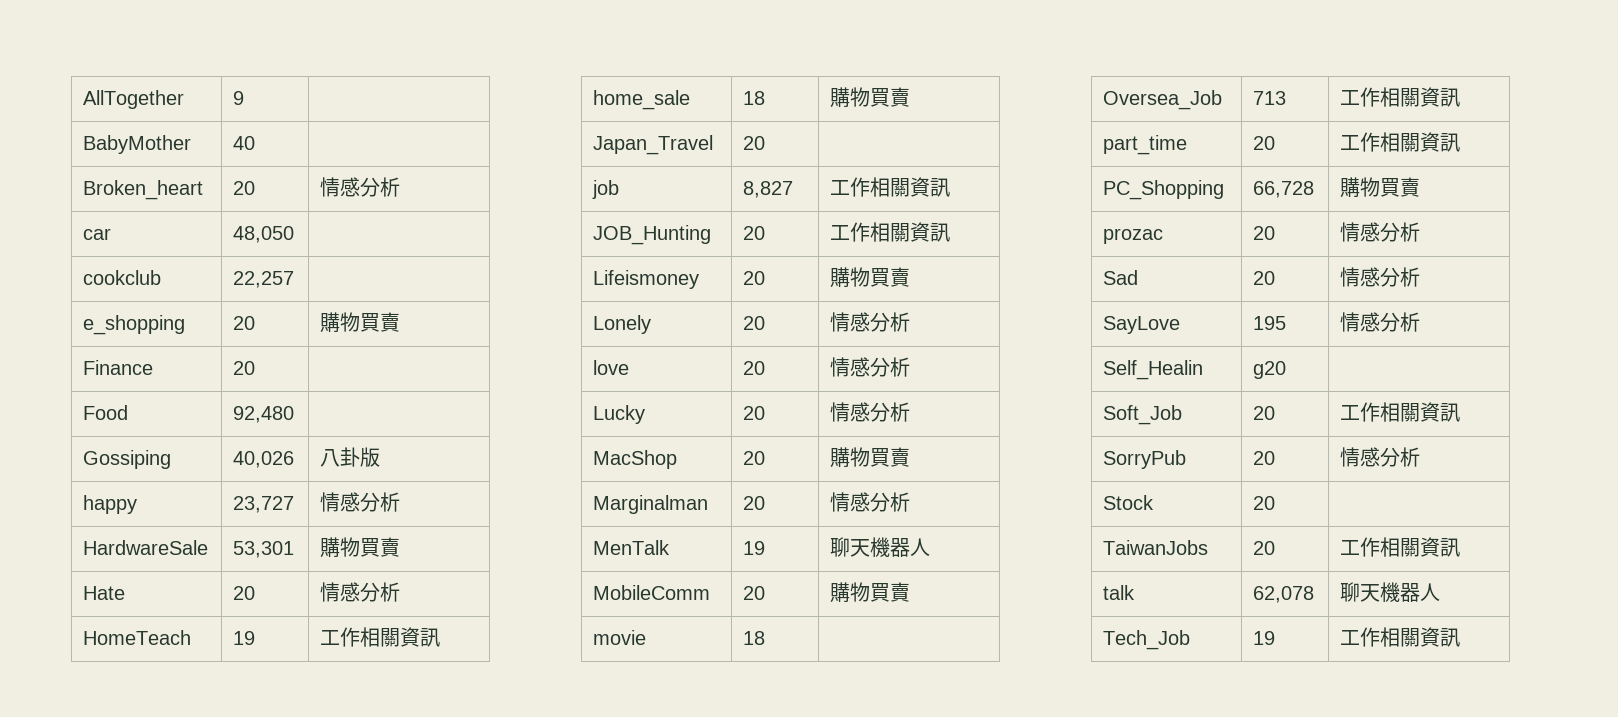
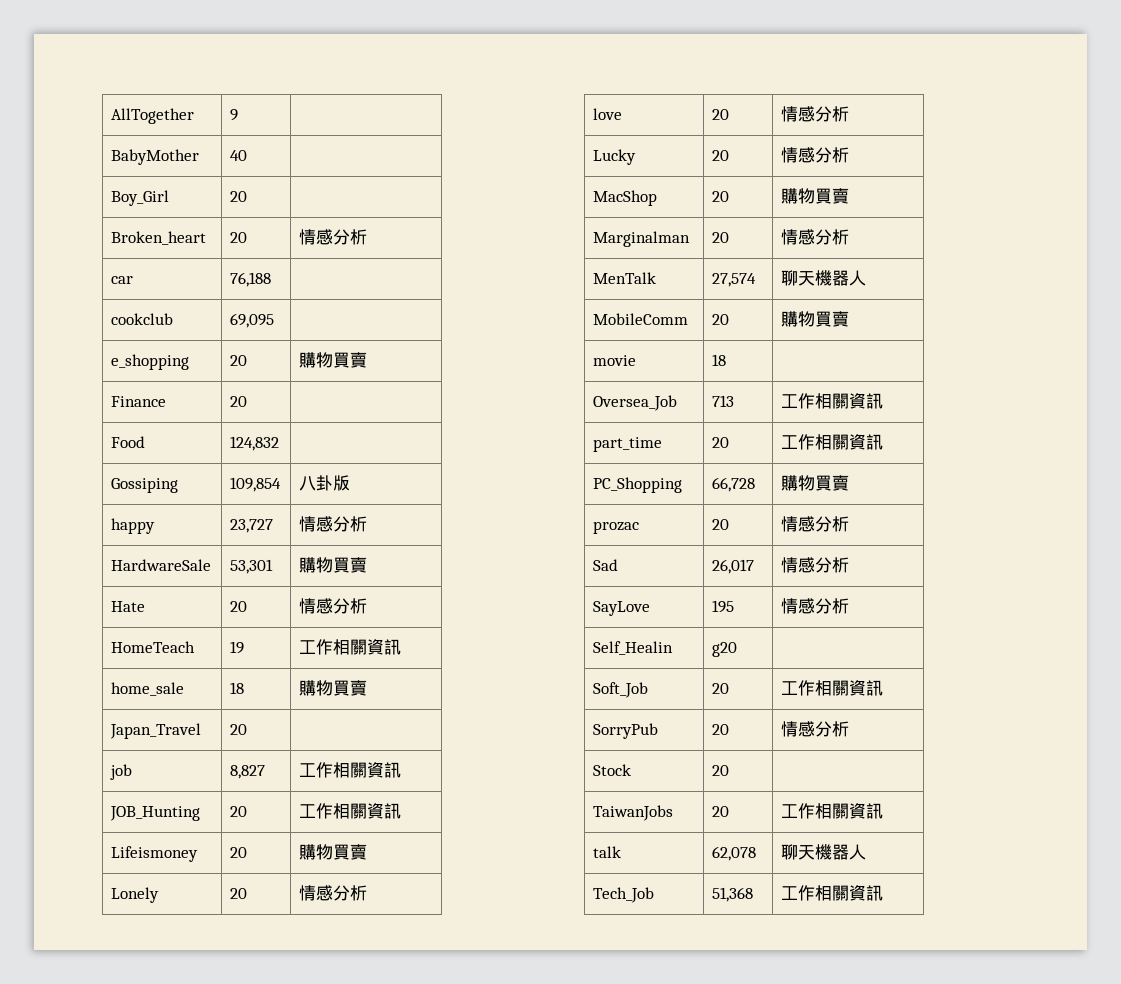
+ Boy_Girl | 20 |
- car | 48,050 |
+ car | 76,188 |
- cookclub | 22,257 |
+ cookclub | 69,095 |
- Food | 92,480 |
+ Food | 124,832 |
- Gossiping | 40,026 | 八卦版
+ Gossiping | 109,854 | 八卦版
- MenTalk | 19 | 聊天機器人
+ MenTalk | 27,574 | 聊天機器人
- Sad | 20 | 情感分析
+ Sad | 26,017 | 情感分析
- Tech_Job | 19 | 工作相關資訊
+ Tech_Job | 51,368 | 工作相關資訊

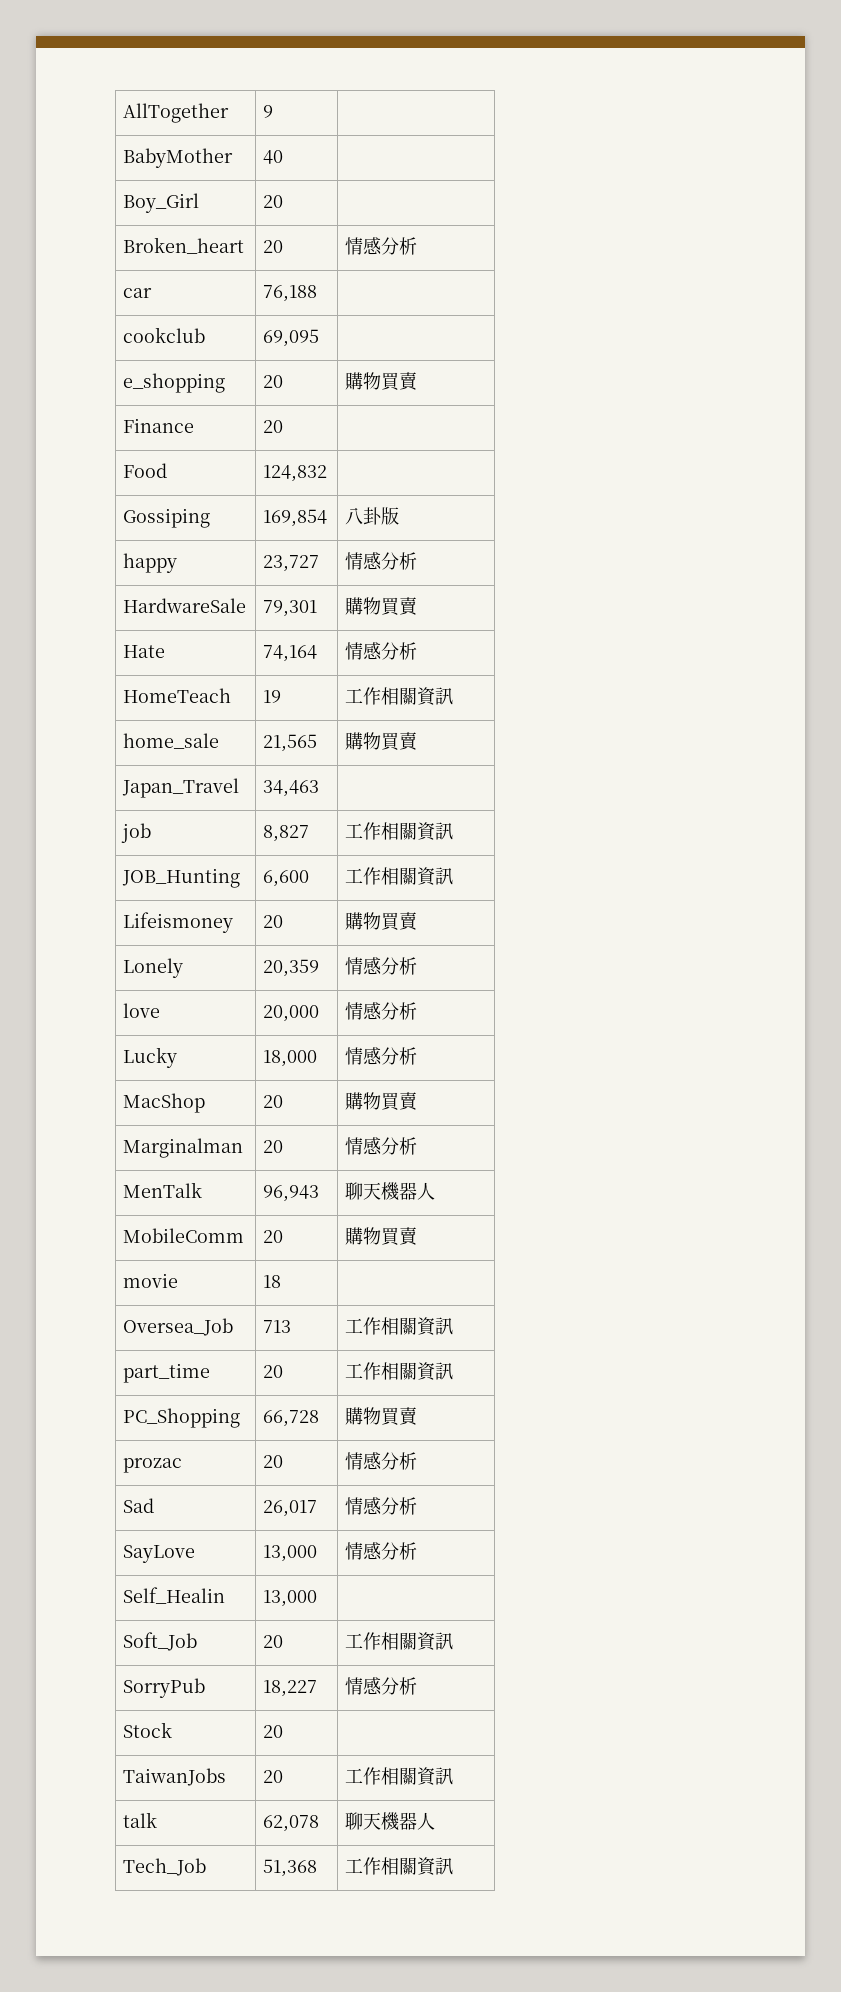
- Gossiping | 109,854 | 八卦版
+ Gossiping | 169,854 | 八卦版
- HardwareSale | 53,301 | 購物買賣
+ HardwareSale | 79,301 | 購物買賣
- Hate | 20 | 情感分析
+ Hate | 74,164 | 情感分析
- home_sale | 18 | 購物買賣
+ home_sale | 21,565 | 購物買賣
- Japan_Travel | 20 |
+ Japan_Travel | 34,463 |
- JOB_Hunting | 20 | 工作相關資訊
+ JOB_Hunting | 6,600 | 工作相關資訊
- Lonely | 20 | 情感分析
+ Lonely | 20,359 | 情感分析
- love | 20 | 情感分析
+ love | 20,000 | 情感分析
- Lucky | 20 | 情感分析
+ Lucky | 18,000 | 情感分析
- MenTalk | 27,574 | 聊天機器人
+ MenTalk | 96,943 | 聊天機器人
- SayLove | 195 | 情感分析
+ SayLove | 13,000 | 情感分析
- Self_Healin | g20 |
+ Self_Healin | 13,000 |
- SorryPub | 20 | 情感分析
+ SorryPub | 18,227 | 情感分析

